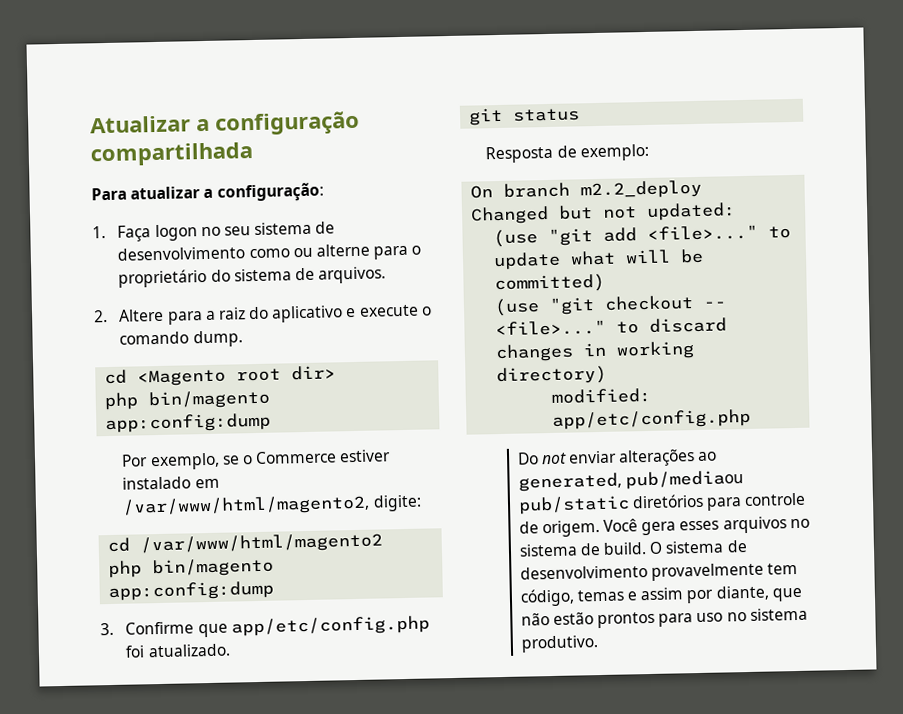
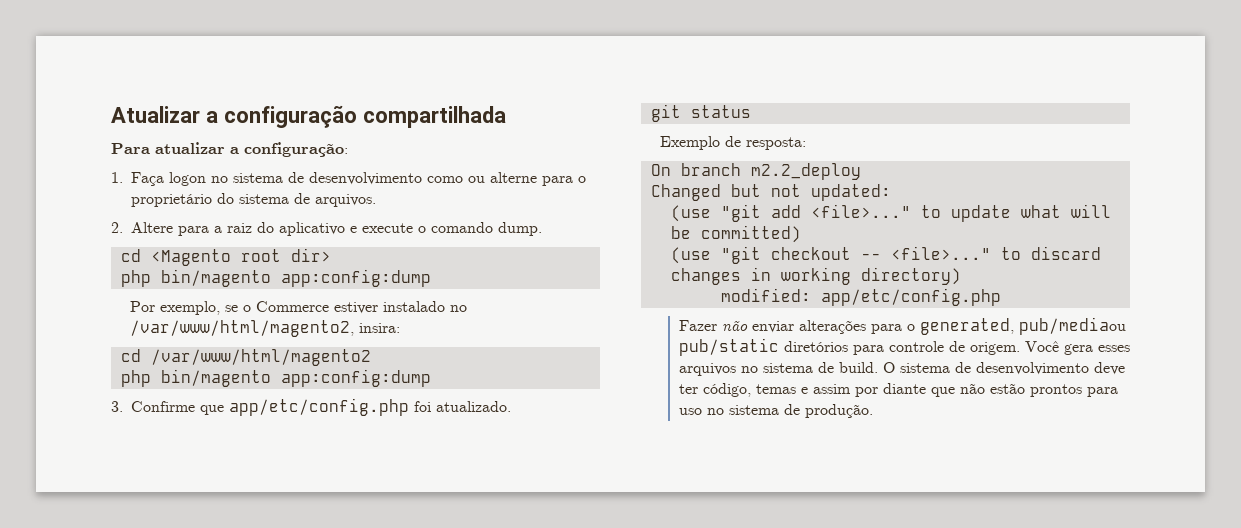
- 1. Faça logon no seu sistema de desenvolvimento como ou alterne para o proprietário do sistema de arquivos.
+ 1. Faça logon no sistema de desenvolvimento como ou alterne para o proprietário do sistema de arquivos.
- Por exemplo, se o Commerce estiver instalado em /var/www/html/magento2, digite:
+ Por exemplo, se o Commerce estiver instalado no /var/www/html/magento2, insira:
- Resposta de exemplo:
+ Exemplo de resposta:
- Do not enviar alterações ao generated, pub/mediaou pub/static diretórios para controle de origem.
+ Fazer não enviar alterações para o generated, pub/mediaou pub/static diretórios para controle de origem.
- O sistema de desenvolvimento provavelmente tem código, temas e assim por diante, que não estão prontos para uso no sistema produtivo.
+ O sistema de desenvolvimento deve ter código, temas e assim por diante que não estão prontos para uso no sistema de produção.

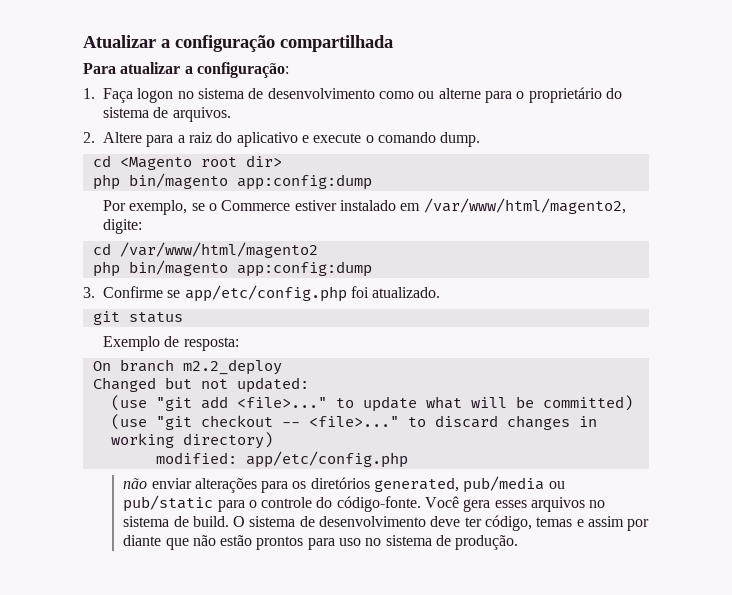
- Por exemplo, se o Commerce estiver instalado no /var/www/html/magento2, insira:
+ Por exemplo, se o Commerce estiver instalado em /var/www/html/magento2, digite:
- 3. Confirme que app/etc/config.php foi atualizado.
+ 3. Confirme se app/etc/config.php foi atualizado.
- Fazer não enviar alterações para o generated, pub/mediaou pub/static diretórios para controle de origem.
+ não enviar alterações para os diretórios generated, pub/media ou pub/static para o controle do código-fonte.

